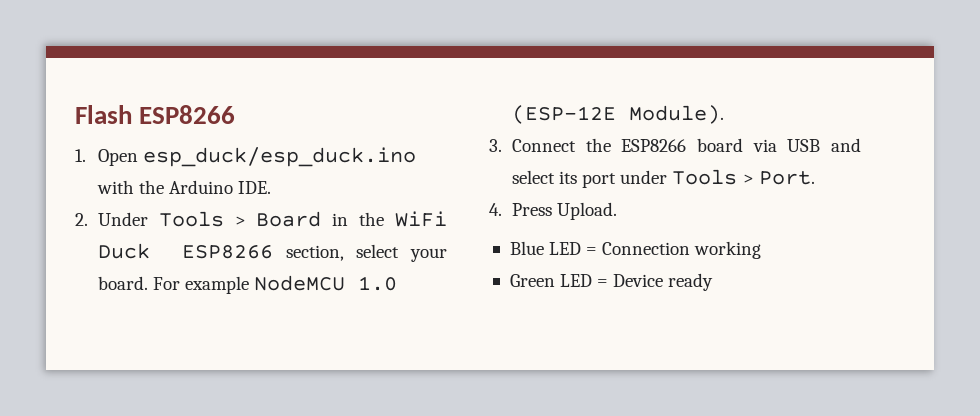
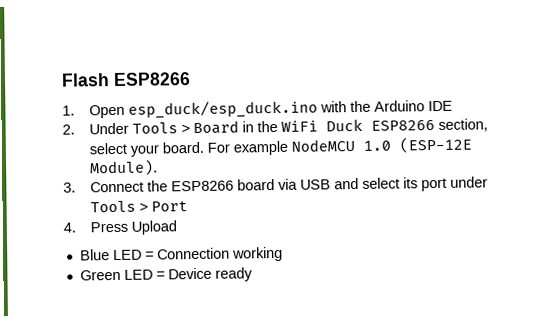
- 1. Open esp_duck/esp_duck.ino with the Arduino IDE.
+ 1. Open esp_duck/esp_duck.ino with the Arduino IDE
- 3. Connect the ESP8266 board via USB and select its port under Tools > Port.
+ 3. Connect the ESP8266 board via USB and select its port under Tools > Port
- 4. Press Upload.
+ 4. Press Upload

